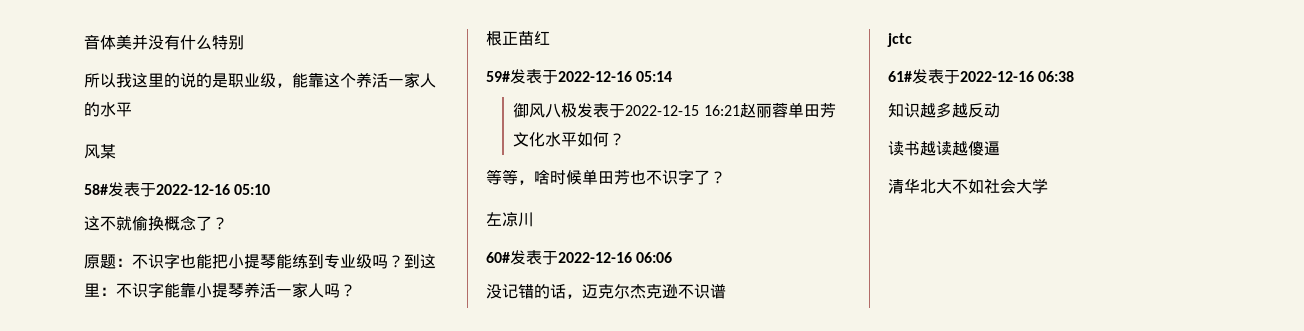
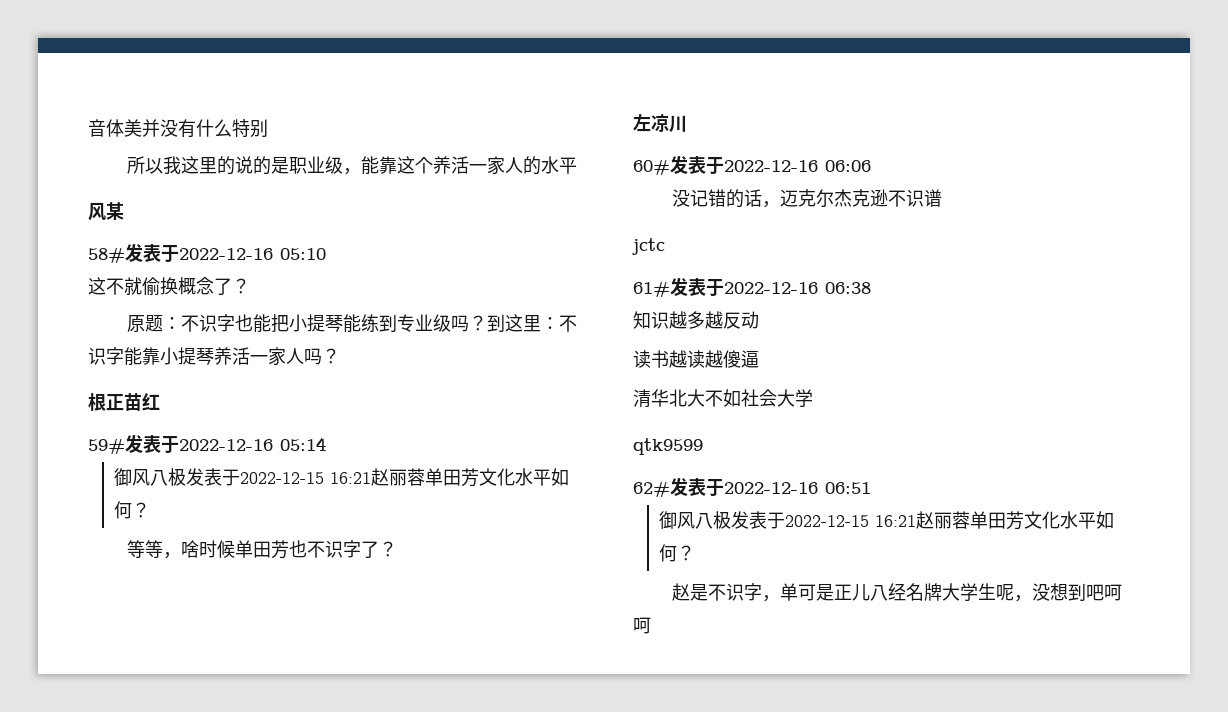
+ qtk9599
+ 62#发表于2022-12-16 06:51
+ 御风八极发表于2022-12-15 16:21赵丽蓉单田芳文化水平如何？
+ 赵是不识字，单可是正儿八经名牌大学生呢，没想到吧呵呵

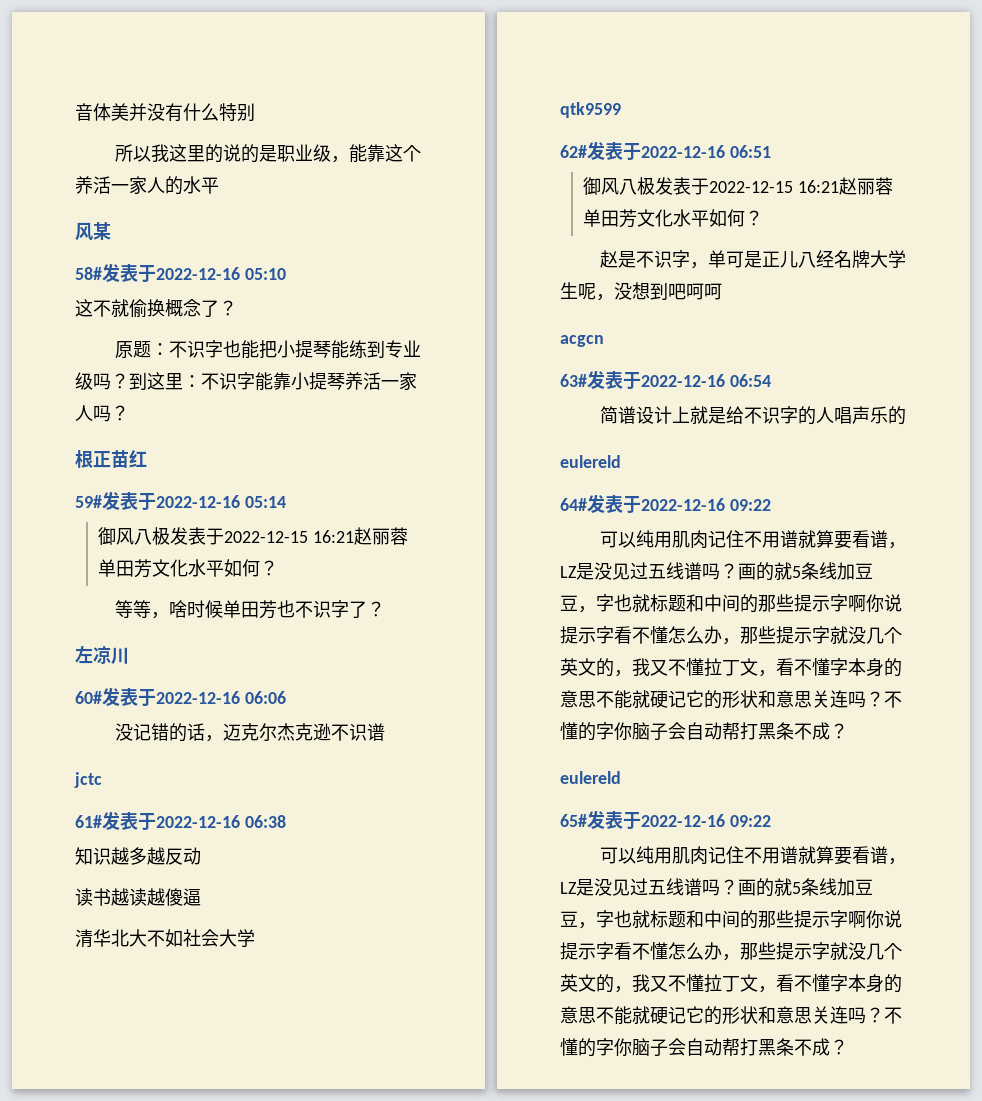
+ acgcn
+ 63#发表于2022-12-16 06:54
+ 简谱设计上就是给不识字的人唱声乐的
+ eulereld
+ 64#发表于2022-12-16 09:22
+ 可以纯用肌肉记住不用谱就算要看谱，LZ是没见过五线谱吗？画的就5条线加豆豆，字也就标题和中间的那些提示字啊你说提示字看不懂怎么办，那些提示字就没几个英文的，我又不懂拉丁文，看不懂字本身的意思不能就硬记它的形状和意思关连吗？不懂的字你脑子会自动帮打黑条不成？
+ eulereld
+ 65#发表于2022-12-16 09:22
+ 可以纯用肌肉记住不用谱就算要看谱，LZ是没见过五线谱吗？画的就5条线加豆豆，字也就标题和中间的那些提示字啊你说提示字看不懂怎么办，那些提示字就没几个英文的，我又不懂拉丁文，看不懂字本身的意思不能就硬记它的形状和意思关连吗？不懂的字你脑子会自动帮打黑条不成？

